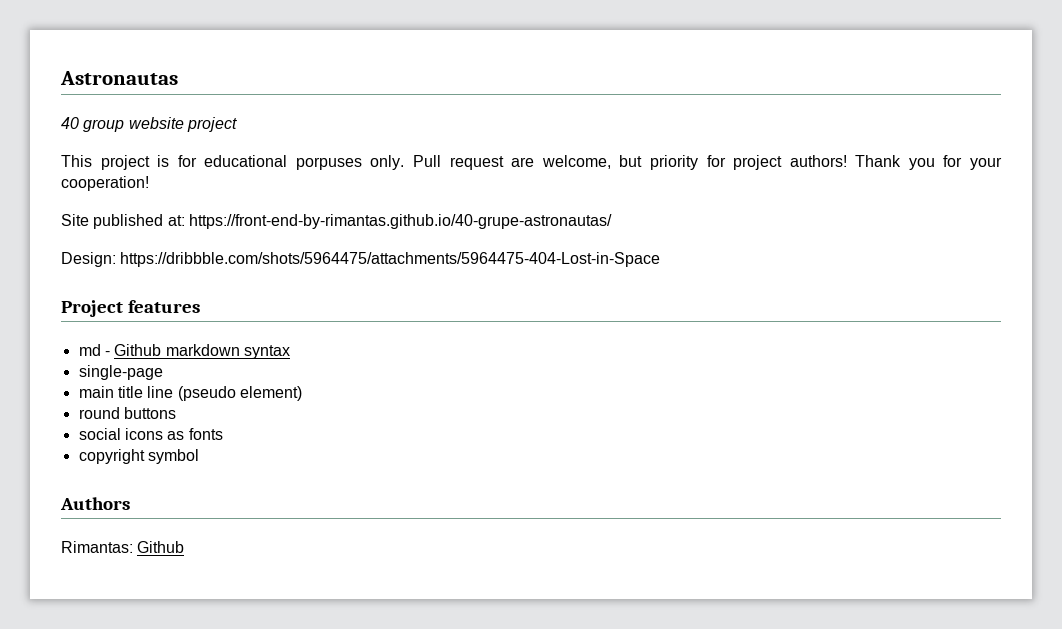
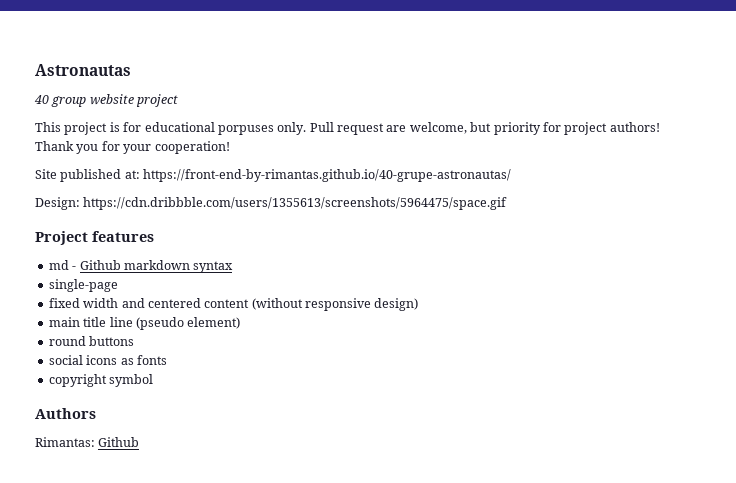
- Design: https://dribbble.com/shots/5964475/attachments/5964475-404-Lost-in-Space
+ Design: https://cdn.dribbble.com/users/1355613/screenshots/5964475/space.gif
+ fixed width and centered content (without responsive design)

